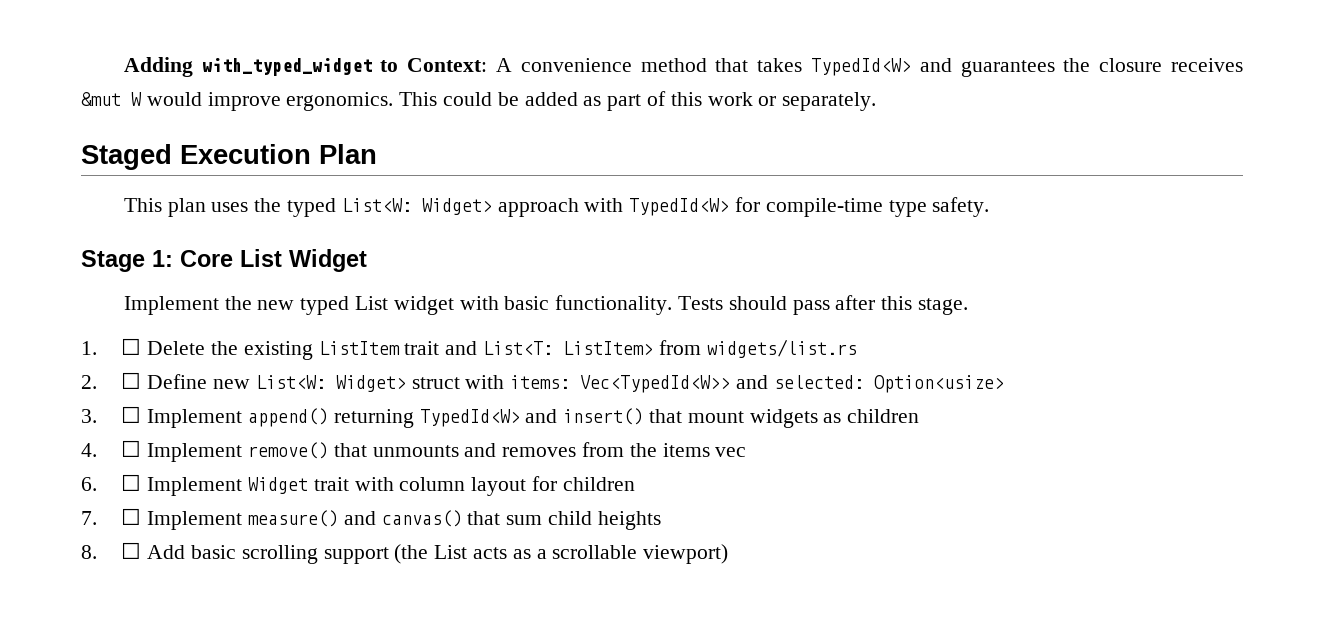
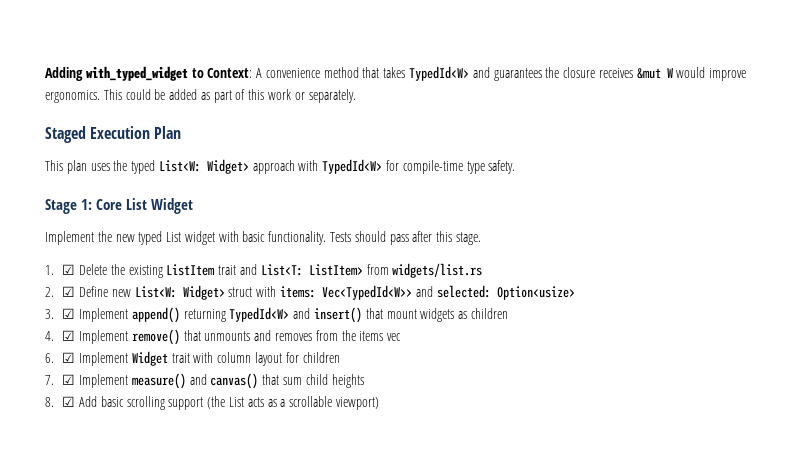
- 1. ☐ Delete the existing ListItem trait and List<T: ListItem> from widgets/list.rs
+ 1. ☑ Delete the existing ListItem trait and List<T: ListItem> from widgets/list.rs
- 2. ☐ Define new List<W: Widget> struct with items: Vec<TypedId<W>> and selected: Option<usize>
+ 2. ☑ Define new List<W: Widget> struct with items: Vec<TypedId<W>> and selected: Option<usize>
- 3. ☐ Implement append() returning TypedId<W> and insert() that mount widgets as children
+ 3. ☑ Implement append() returning TypedId<W> and insert() that mount widgets as children
- 4. ☐ Implement remove() that unmounts and removes from the items vec
+ 4. ☑ Implement remove() that unmounts and removes from the items vec
- 6. ☐ Implement Widget trait with column layout for children
+ 6. ☑ Implement Widget trait with column layout for children
- 7. ☐ Implement measure() and canvas() that sum child heights
+ 7. ☑ Implement measure() and canvas() that sum child heights
- 8. ☐ Add basic scrolling support (the List acts as a scrollable viewport)
+ 8. ☑ Add basic scrolling support (the List acts as a scrollable viewport)

